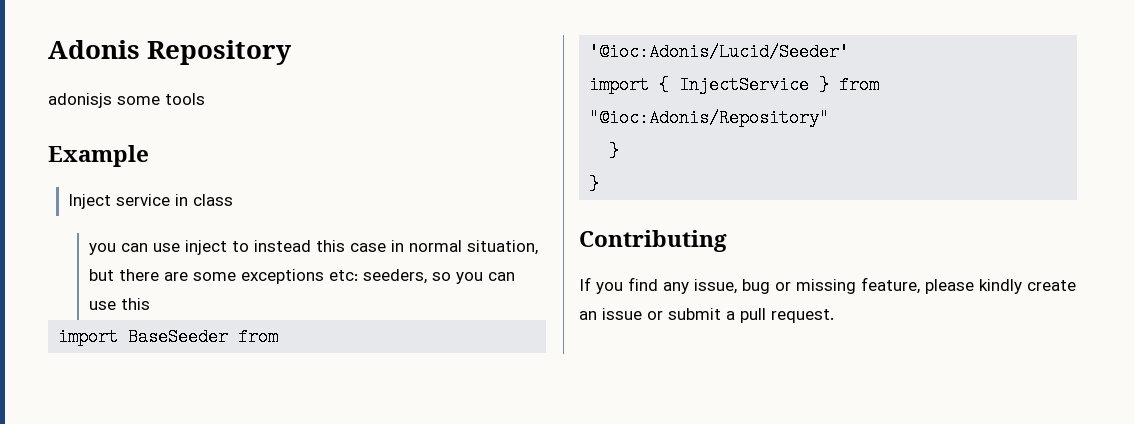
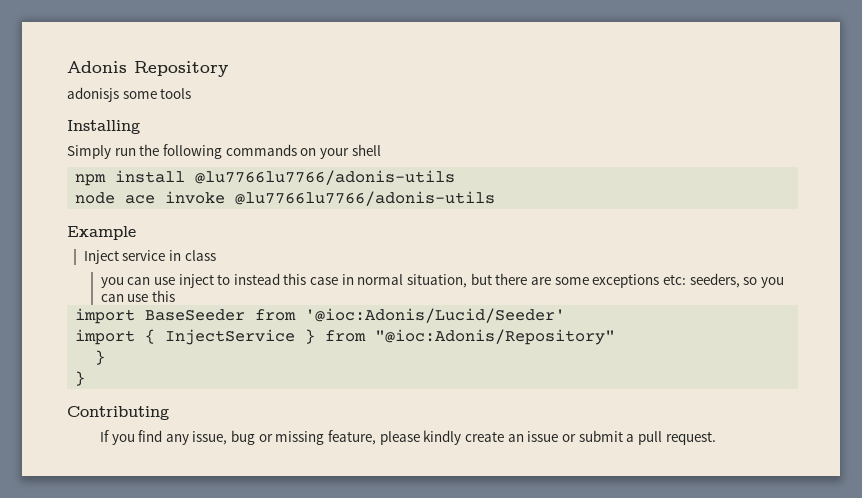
+ Installing
+ Simply run the following commands on your shell
+ npm install @lu7766lu7766/adonis-utils
+ node ace invoke @lu7766lu7766/adonis-utils

